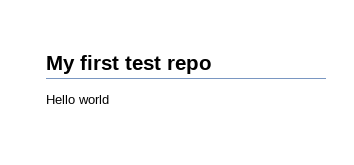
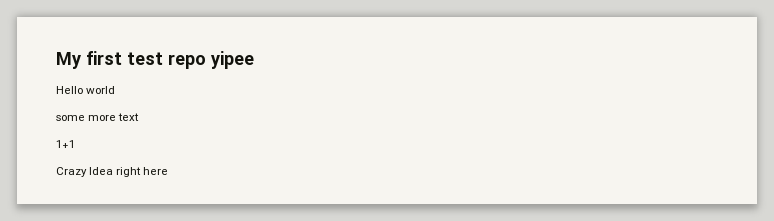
- My first test repo
+ My first test repo yipee
+ some more text
+ 1+1
+ Crazy Idea right here

